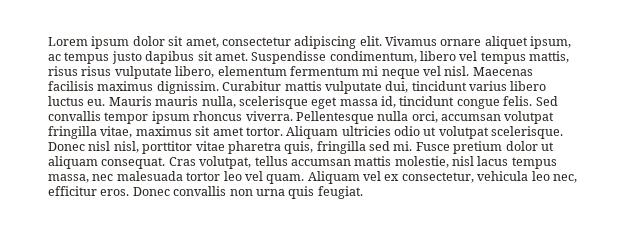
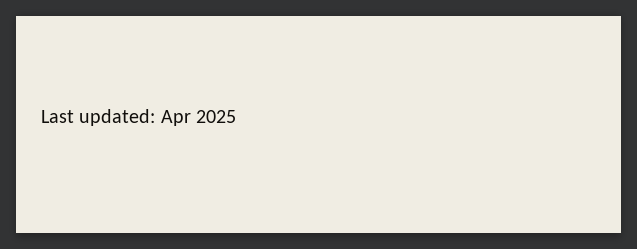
- Lorem ipsum dolor sit amet, consectetur adipiscing elit. Vivamus ornare aliquet ipsum, ac tempus justo dapibus sit amet. Suspendisse condimentum, libero vel tempus mattis, risus risus vulputate libero, elementum fermentum mi neque vel nisl. Maecenas facilisis maximus dignissim. Curabitur mattis vulputate dui, tincidunt varius libero luctus eu. Mauris mauris nulla, scelerisque eget massa id, tincidunt congue felis. Sed convallis tempor ipsum rhoncus viverra. Pellentesque nulla orci, accumsan volutpat fringilla vitae, maximus sit amet tortor. Aliquam ultricies odio ut volutpat scelerisque. Donec nisl nisl, porttitor vitae pharetra quis, fringilla sed mi. Fusce pretium dolor ut aliquam consequat. Cras volutpat, tellus accumsan mattis molestie, nisl lacus tempus massa, nec malesuada tortor leo vel quam. Aliquam vel ex consectetur, vehicula leo nec, efficitur eros. Donec convallis non urna quis feugiat.
+ Last updated: Apr 2025

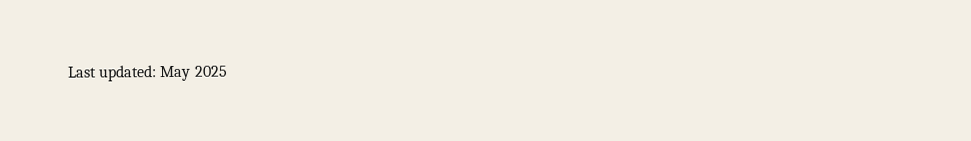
- Last updated: Apr 2025
+ Last updated: May 2025

